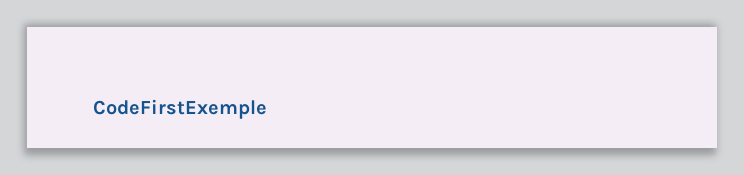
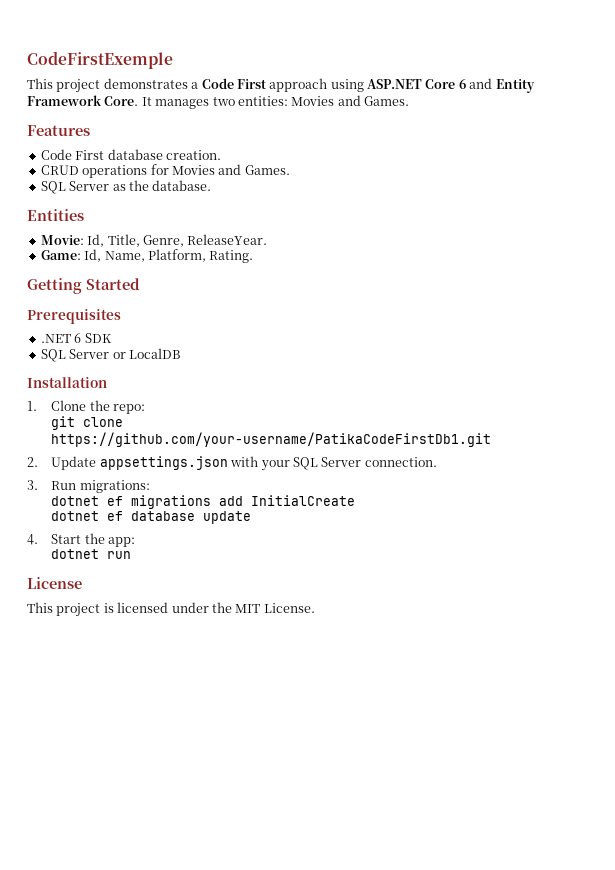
+ This project demonstrates a Code First approach using ASP.NET Core 6 and Entity Framework Core. It manages two entities: Movies and Games.
+ Features
+ Code First database creation.
+ CRUD operations for Movies and Games.
+ SQL Server as the database.
+ Entities
+ Movie: Id, Title, Genre, ReleaseYear.
+ Game: Id, Name, Platform, Rating.
+ Getting Started
+ Prerequisites
+ .NET 6 SDK
+ SQL Server or LocalDB
+ Installation
+ 1. Clone the repo:
+ git clone https://github.com/your-username/PatikaCodeFirstDb1.git
+ 2. Update appsettings.json with your SQL Server connection.
+ 3. Run migrations:
+ dotnet ef migrations add InitialCreate
+ dotnet ef database update
+ 4. Start the app:
+ dotnet run
+ License
+ This project is licensed under the MIT License.

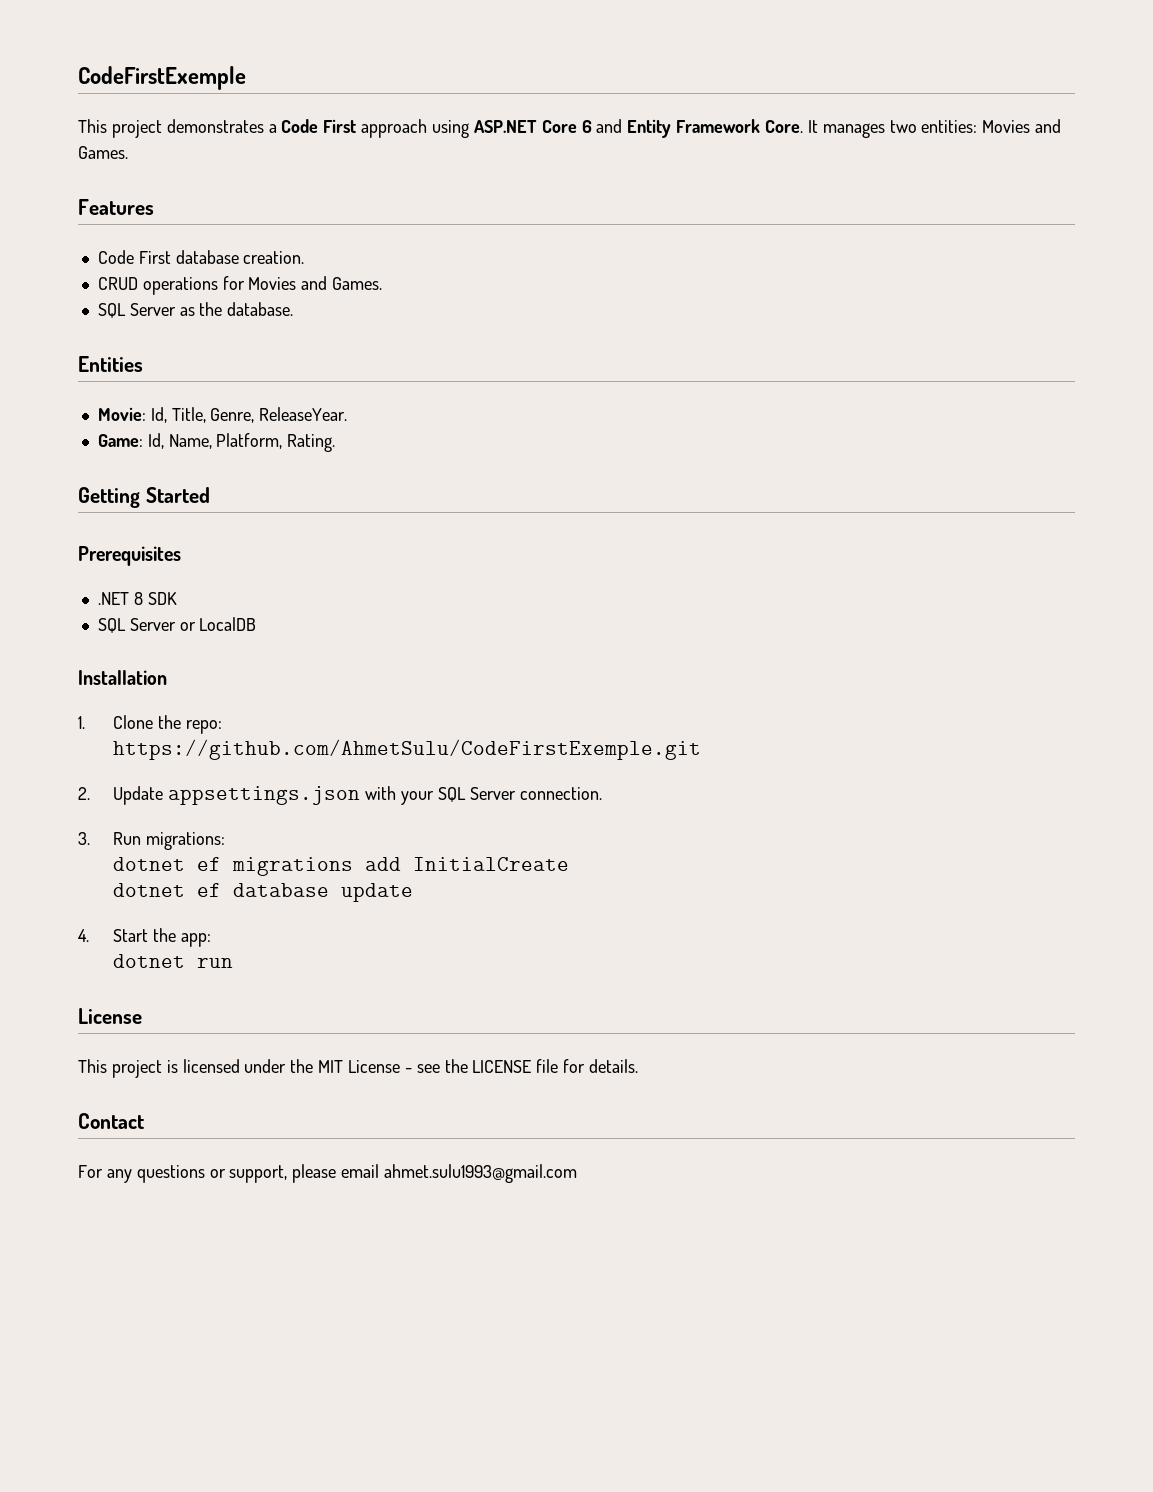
- .NET 6 SDK
+ .NET 8 SDK
- git clone https://github.com/your-username/PatikaCodeFirstDb1.git
+ https://github.com/AhmetSulu/CodeFirstExemple.git
- This project is licensed under the MIT License.
+ This project is licensed under the MIT License - see the LICENSE file for details.
+ Contact
+ For any questions or support, please email ahmet.sulu1993@gmail.com

